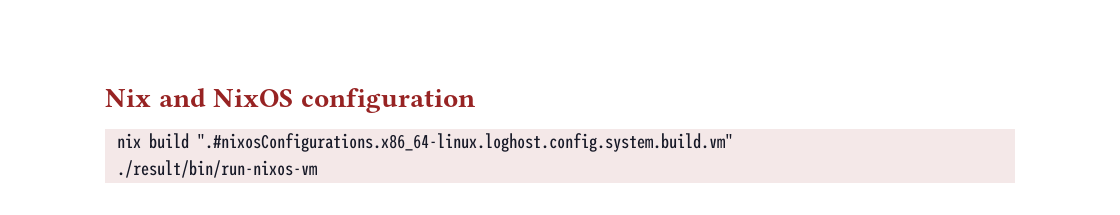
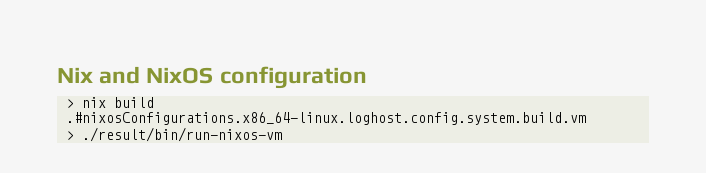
- nix build ".#nixosConfigurations.x86_64-linux.loghost.config.system.build.vm"
- ./result/bin/run-nixos-vm
+ > nix build .#nixosConfigurations.x86_64-linux.loghost.config.system.build.vm
+ > ./result/bin/run-nixos-vm

